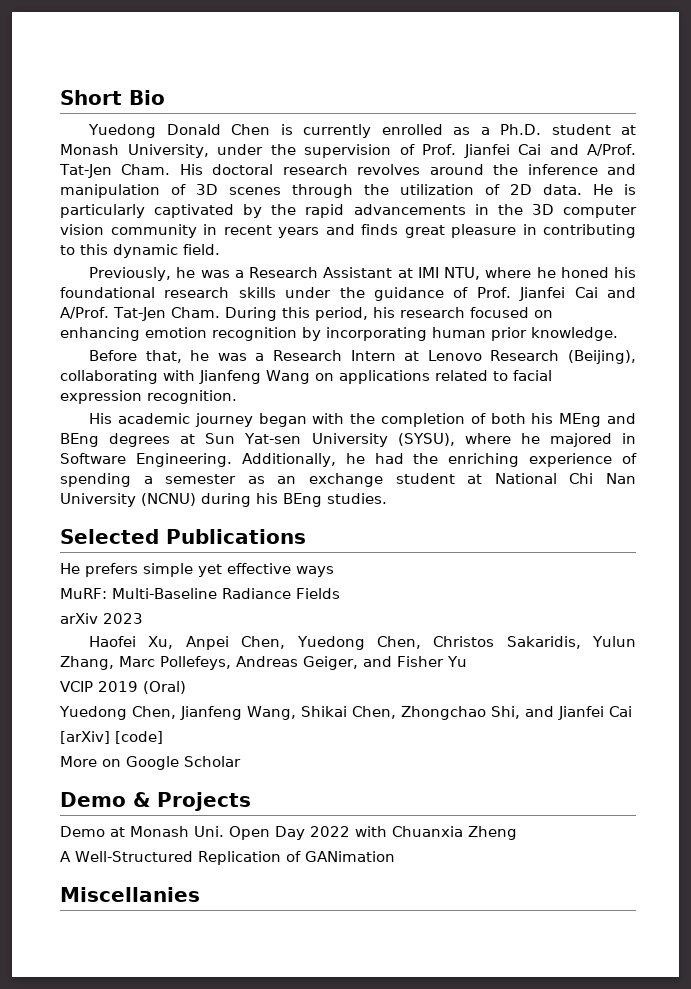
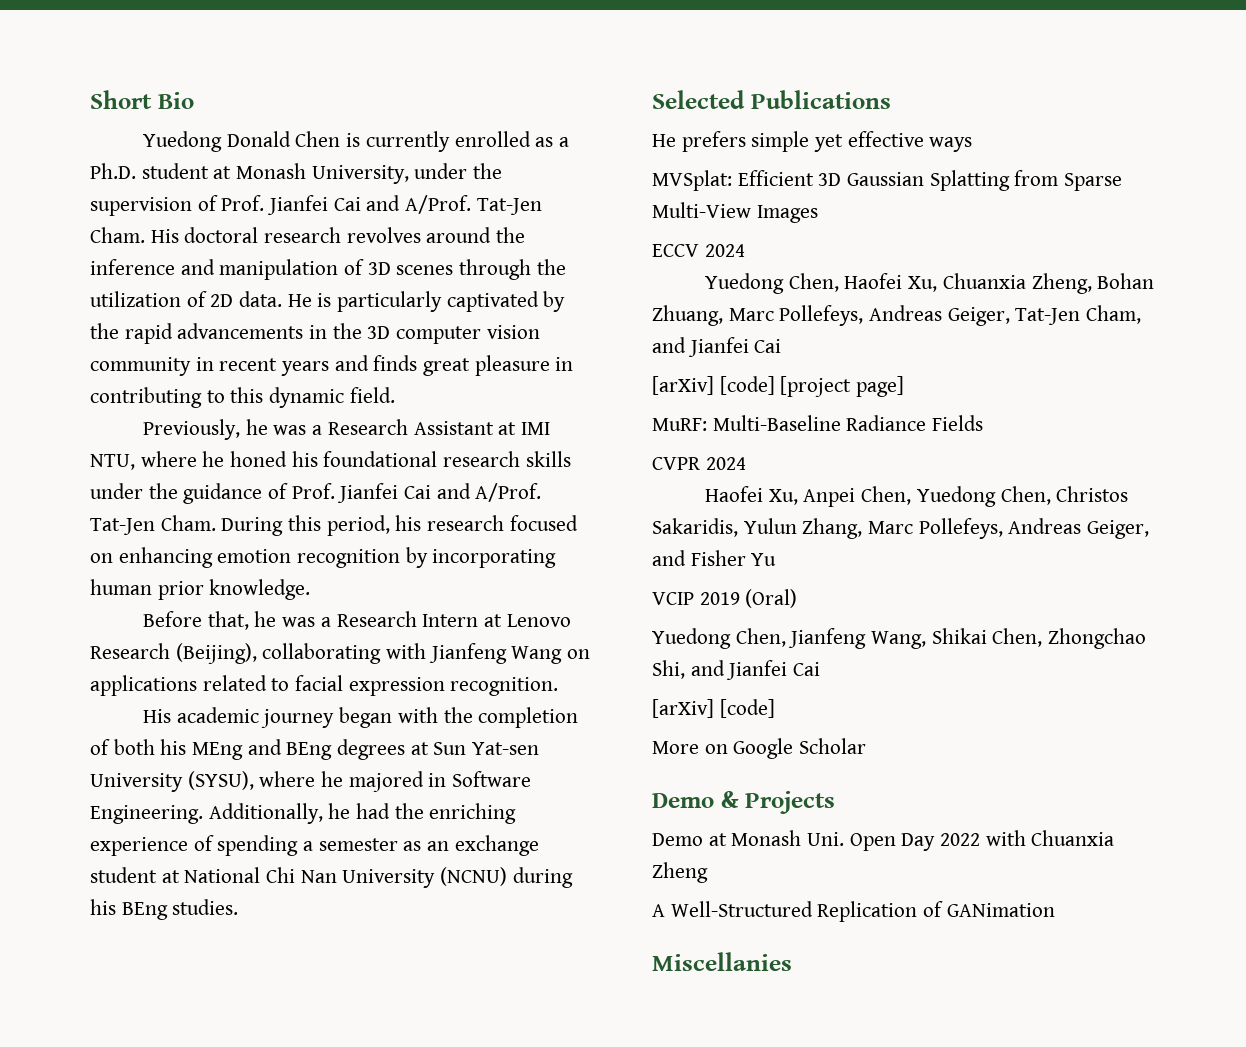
+ MVSplat: Efficient 3D Gaussian Splatting from Sparse Multi-View Images
+ ECCV 2024
+ Yuedong Chen, Haofei Xu, Chuanxia Zheng, Bohan Zhuang, Marc Pollefeys, Andreas Geiger, Tat-Jen Cham, and Jianfei Cai
+ [arXiv] [code] [project page]
- arXiv 2023
+ CVPR 2024

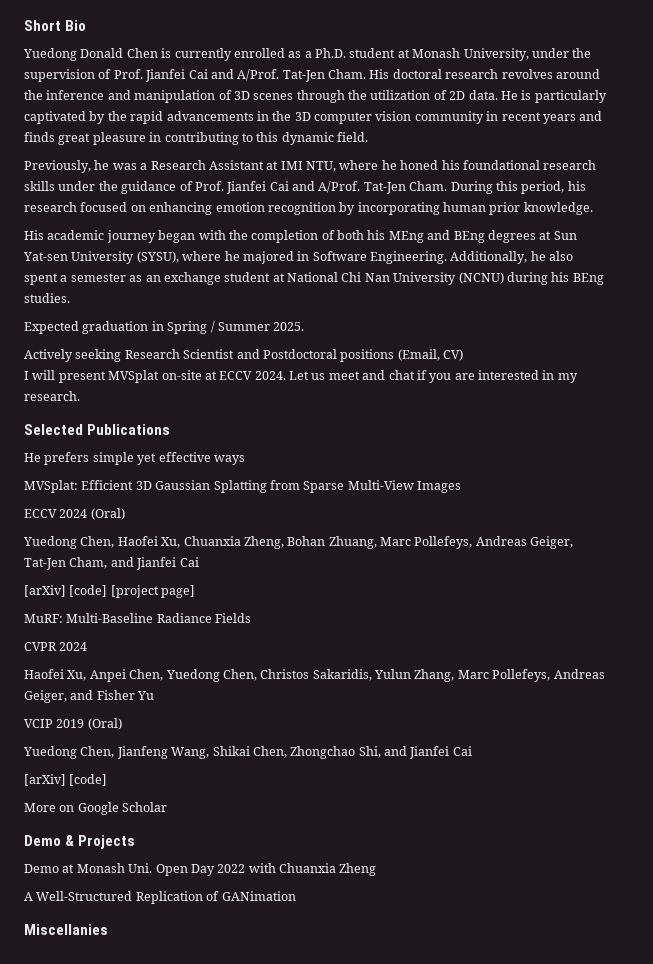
- Before that, he was a Research Intern at Lenovo Research (Beijing), collaborating with Jianfeng Wang on applications related to facial expression recognition.
- Additionally, he had the enriching experience of spending a semester as an exchange student at National Chi Nan University (NCNU) during his BEng studies.
+ Additionally, he also spent a semester as an exchange student at National Chi Nan University (NCNU) during his BEng studies.
+ Expected graduation in Spring / Summer 2025.
+ Actively seeking Research Scientist and Postdoctoral positions (Email, CV)
+ I will present MVSplat on-site at ECCV 2024. Let us meet and chat if you are interested in my research.
- ECCV 2024
+ ECCV 2024 (Oral)

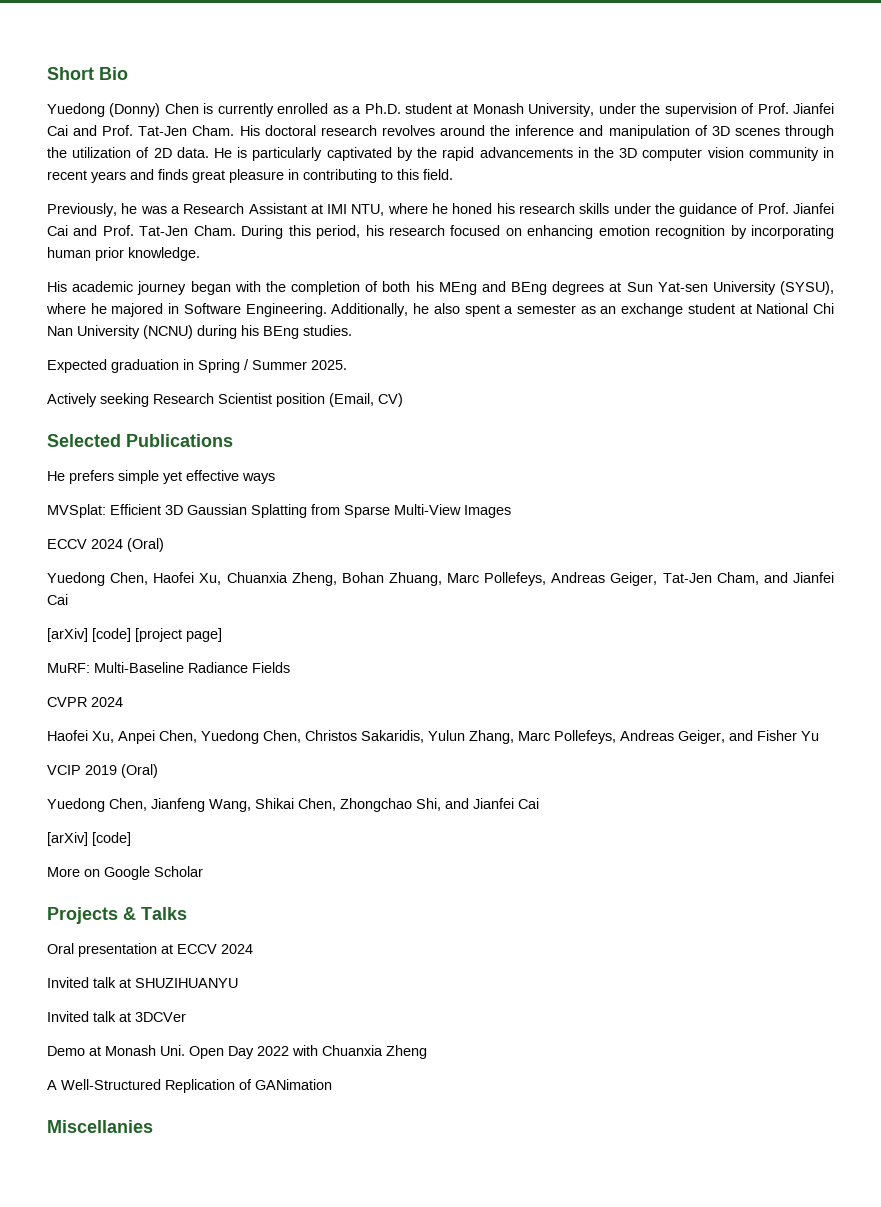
- Yuedong Donald Chen is currently enrolled as a Ph.D. student at Monash University, under the supervision of Prof. Jianfei Cai and A/Prof. Tat-Jen Cham.
+ Yuedong (Donny) Chen is currently enrolled as a Ph.D. student at Monash University, under the supervision of Prof. Jianfei Cai and Prof. Tat-Jen Cham.
- He is particularly captivated by the rapid advancements in the 3D computer vision community in recent years and finds great pleasure in contributing to this dynamic field.
+ He is particularly captivated by the rapid advancements in the 3D computer vision community in recent years and finds great pleasure in contributing to this field.
- Previously, he was a Research Assistant at IMI NTU, where he honed his foundational research skills under the guidance of Prof. Jianfei Cai and A/Prof. Tat-Jen Cham.
+ Previously, he was a Research Assistant at IMI NTU, where he honed his research skills under the guidance of Prof. Jianfei Cai and Prof. Tat-Jen Cham.
- Actively seeking Research Scientist and Postdoctoral positions (Email, CV)
+ Actively seeking Research Scientist position (Email, CV)
- I will present MVSplat on-site at ECCV 2024. Let us meet and chat if you are interested in my research.
- Demo & Projects
+ Projects & Talks
+ Oral presentation at ECCV 2024
+ Invited talk at SHUZIHUANYU
+ Invited talk at 3DCVer

